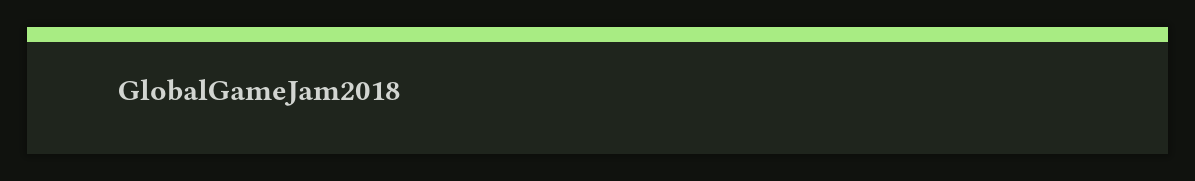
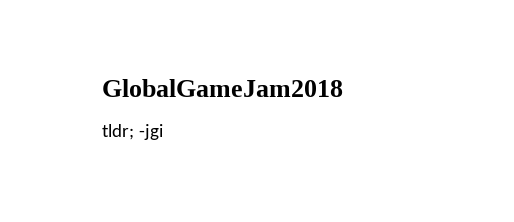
+ tldr; -jgi

